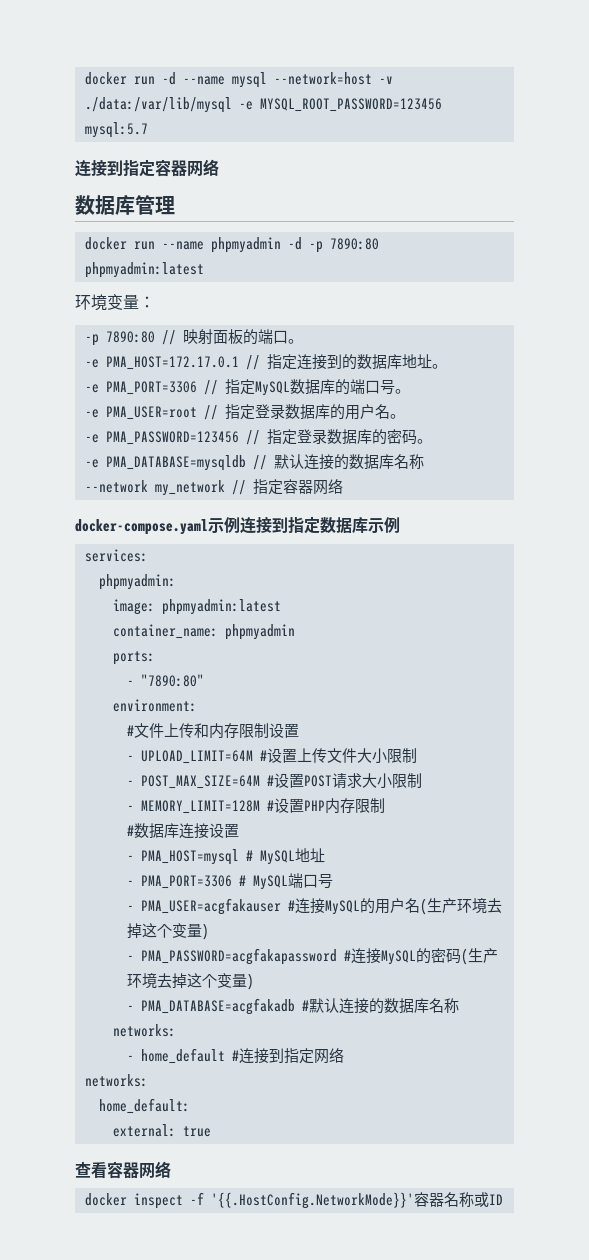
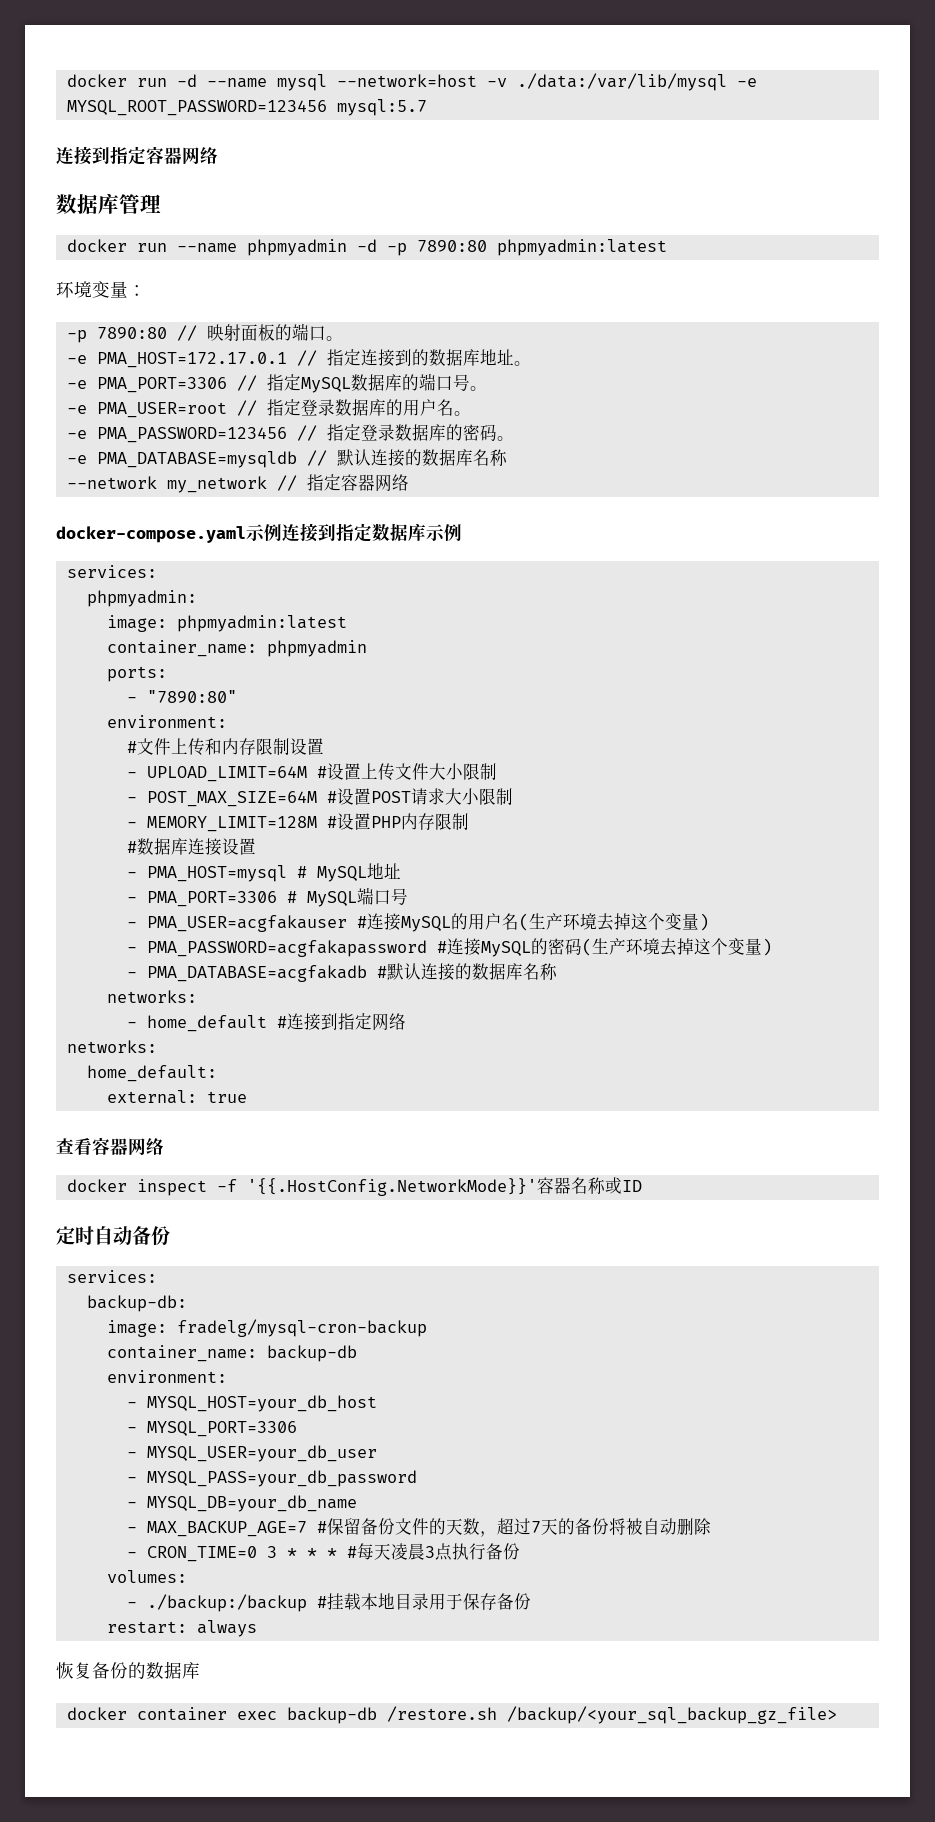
+ 定时自动备份
+ services:
+ backup-db:
+ image: fradelg/mysql-cron-backup
+ container_name: backup-db
+ environment:
+ - MYSQL_HOST=your_db_host
+ - MYSQL_PORT=3306
+ - MYSQL_USER=your_db_user
+ - MYSQL_PASS=your_db_password
+ - MYSQL_DB=your_db_name
+ - MAX_BACKUP_AGE=7 #保留备份文件的天数，超过7天的备份将被自动删除
+ - CRON_TIME=0 3 * * * #每天凌晨3点执行备份
+ volumes:
+ - ./backup:/backup #挂载本地目录用于保存备份
+ restart: always
+ 恢复备份的数据库
+ docker container exec backup-db /restore.sh /backup/<your_sql_backup_gz_file>

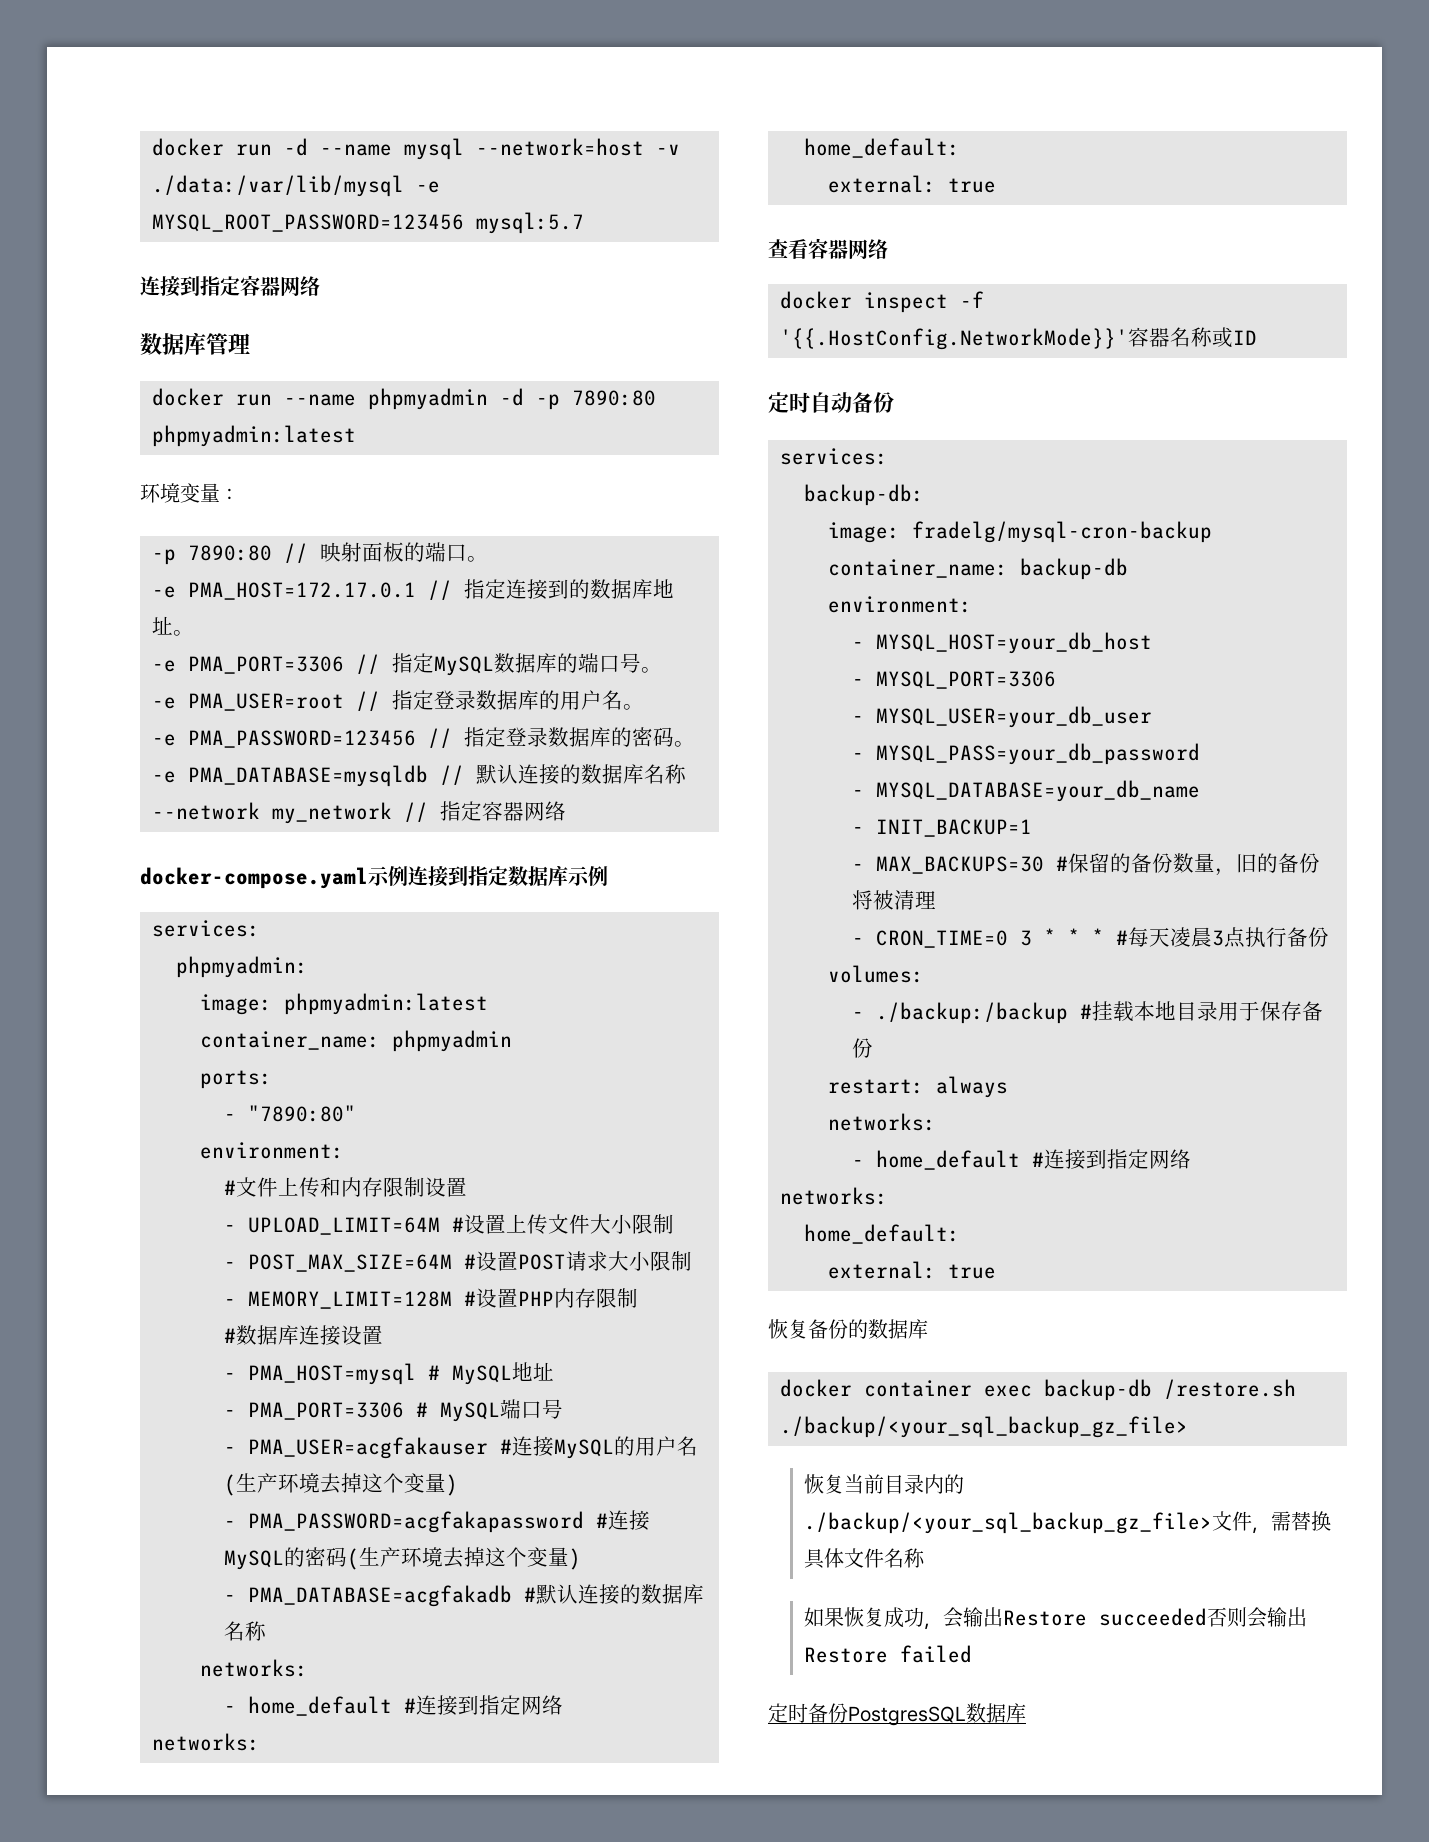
- - MYSQL_DB=your_db_name
- - MAX_BACKUP_AGE=7 #保留备份文件的天数，超过7天的备份将被自动删除
+ - MYSQL_DATABASE=your_db_name
+ - INIT_BACKUP=1
+ - MAX_BACKUPS=30 #保留的备份数量，旧的备份将被清理
  restart: always
+ networks:
+ - home_default #连接到指定网络
+ networks:
+ home_default:
+ external: true
- docker container exec backup-db /restore.sh /backup/<your_sql_backup_gz_file>
+ docker container exec backup-db /restore.sh ./backup/<your_sql_backup_gz_file>
+ 恢复当前目录内的./backup/<your_sql_backup_gz_file>文件，需替换具体文件名称
+ 如果恢复成功，会输出Restore succeeded否则会输出Restore failed
+ 定时备份PostgresSQL数据库

